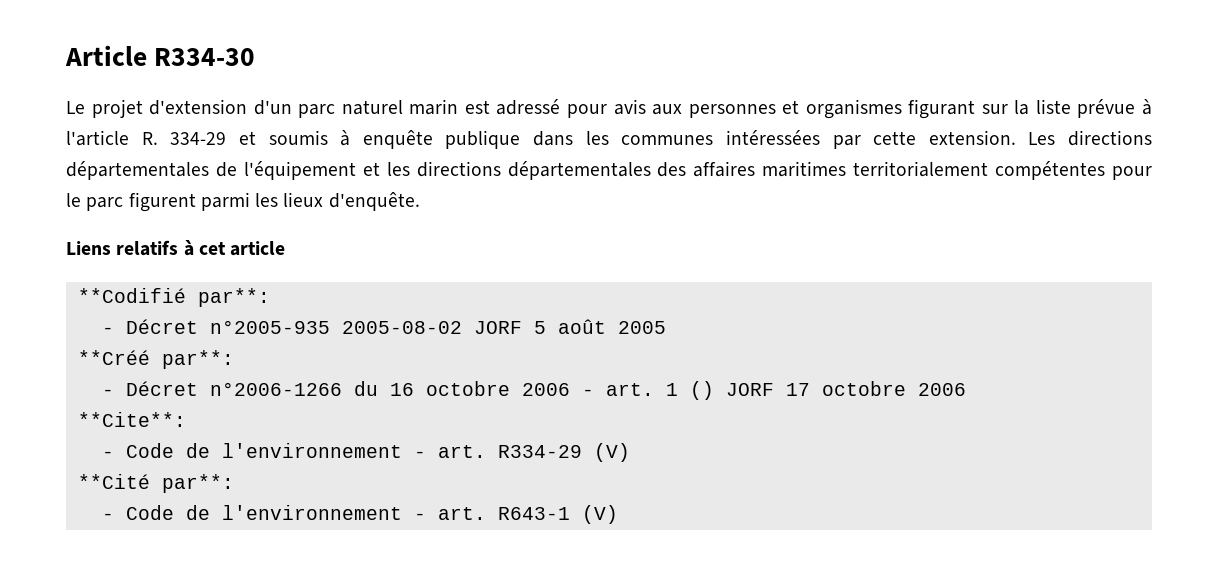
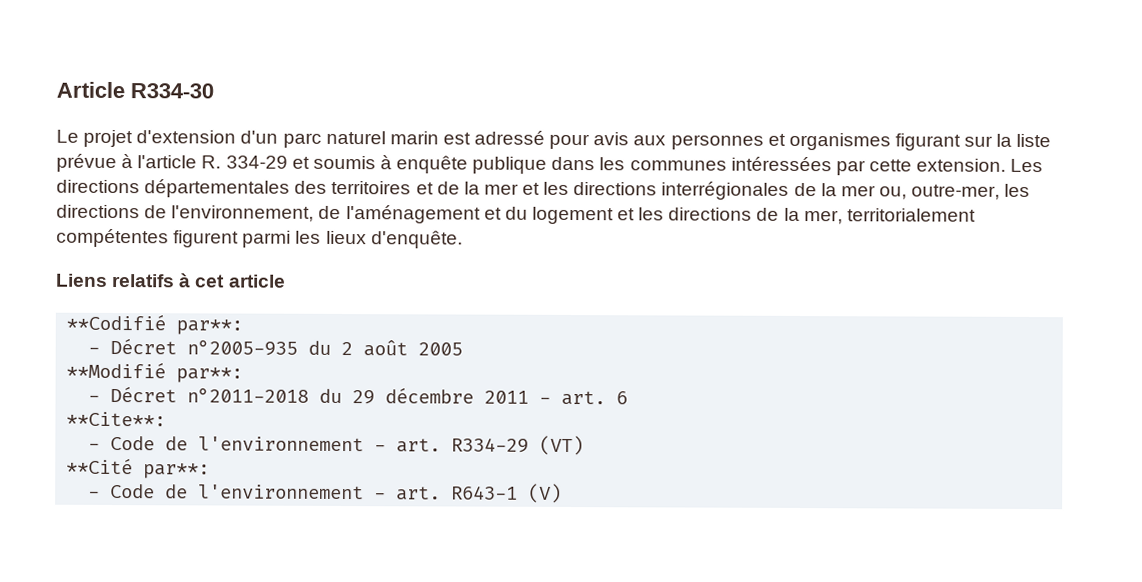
- Les directions départementales de l'équipement et les directions départementales des affaires maritimes territorialement compétentes pour le parc figurent parmi les lieux d'enquête.
+ Les directions départementales des territoires et de la mer et les directions interrégionales de la mer ou, outre-mer, les directions de l'environnement, de l'aménagement et du logement et les directions de la mer, territorialement compétentes figurent parmi les lieux d'enquête.
- - Décret n°2005-935 2005-08-02 JORF 5 août 2005
+ - Décret n°2005-935 du 2 août 2005
- **Créé par**:
- - Décret n°2006-1266 du 16 octobre 2006 - art. 1 () JORF 17 octobre 2006
+ **Modifié par**:
+ - Décret n°2011-2018 du 29 décembre 2011 - art. 6
- - Code de l'environnement - art. R334-29 (V)
+ - Code de l'environnement - art. R334-29 (VT)

